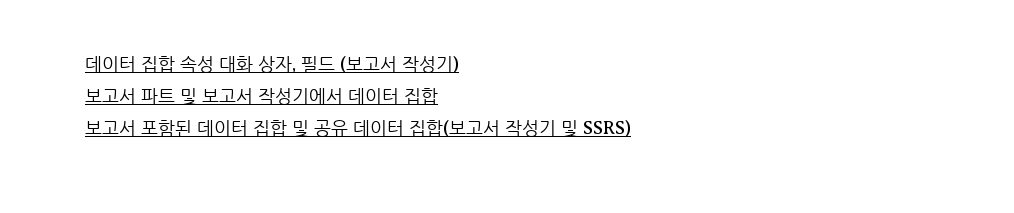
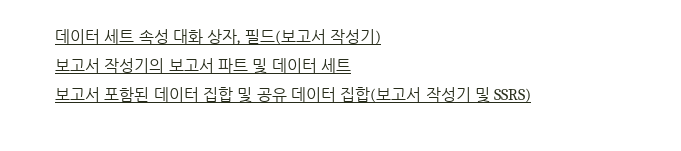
- 데이터 집합 속성 대화 상자, 필드 (보고서 작성기)
+ 데이터 세트 속성 대화 상자, 필드(보고서 작성기)
- 보고서 파트 및 보고서 작성기에서 데이터 집합
+ 보고서 작성기의 보고서 파트 및 데이터 세트

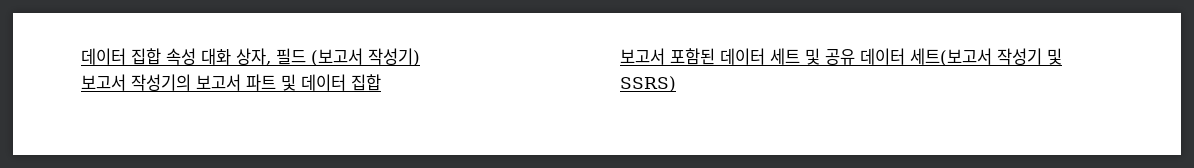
- 데이터 세트 속성 대화 상자, 필드(보고서 작성기)
+ 데이터 집합 속성 대화 상자, 필드 (보고서 작성기)
- 보고서 작성기의 보고서 파트 및 데이터 세트
+ 보고서 작성기의 보고서 파트 및 데이터 집합
- 보고서 포함된 데이터 집합 및 공유 데이터 집합(보고서 작성기 및 SSRS)
+ 보고서 포함된 데이터 세트 및 공유 데이터 세트(보고서 작성기 및 SSRS)

